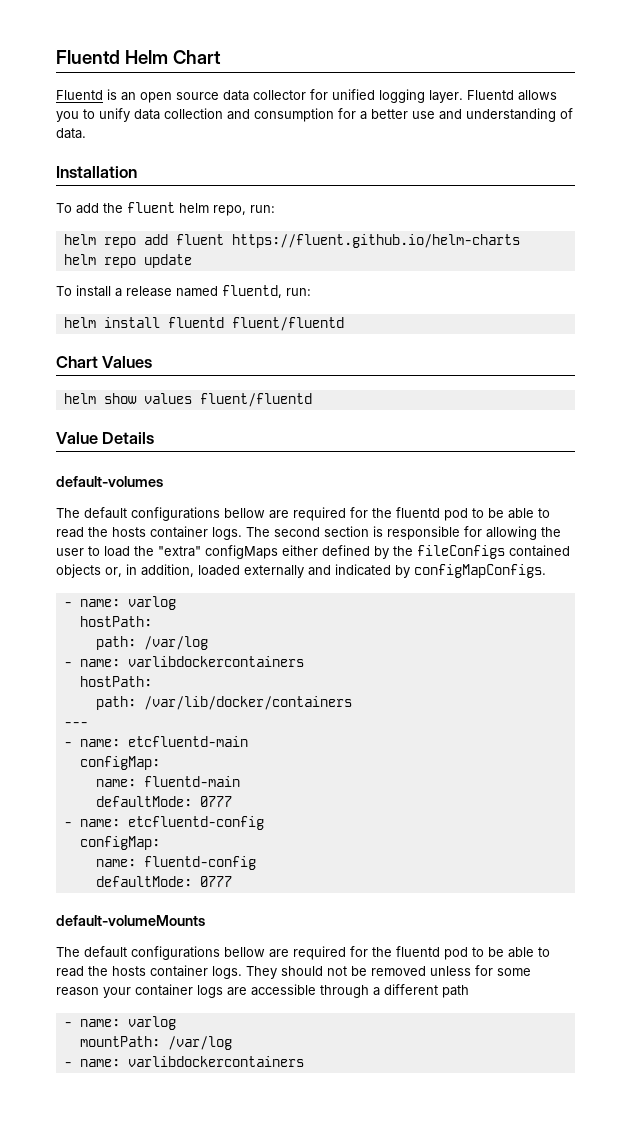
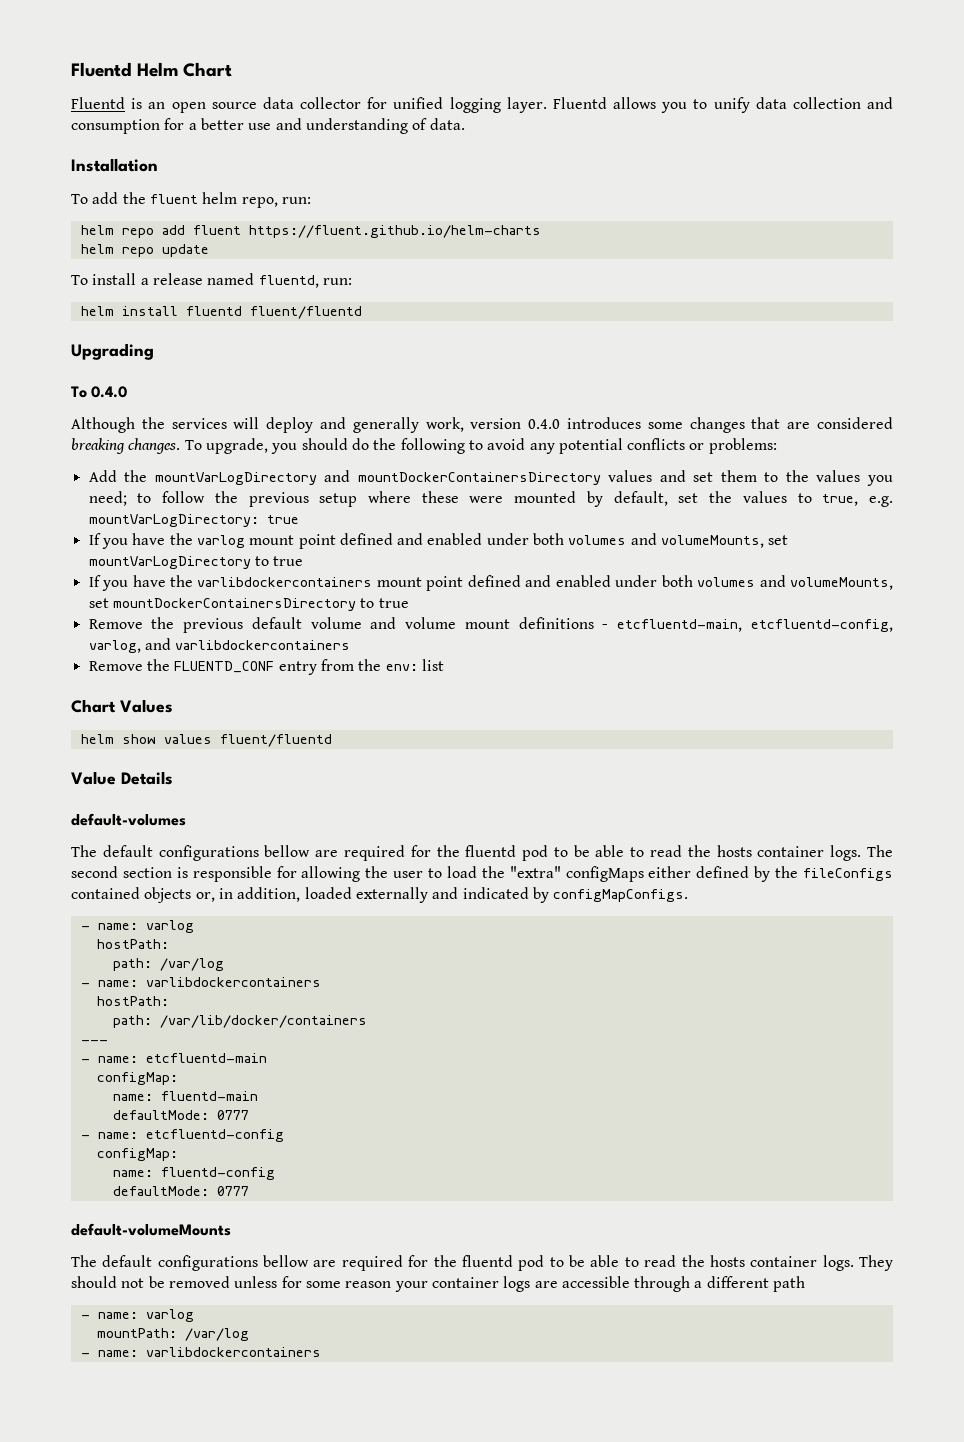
+ Upgrading
+ To 0.4.0
+ Although the services will deploy and generally work, version 0.4.0 introduces some changes that are considered breaking changes. To upgrade, you should do the following to avoid any potential conflicts or problems:
+ Add the mountVarLogDirectory and mountDockerContainersDirectory values and set them to the values you need; to follow the previous setup where these were mounted by default, set the values to true, e.g. mountVarLogDirectory: true
+ If you have the varlog mount point defined and enabled under both volumes and volumeMounts, set mountVarLogDirectory to true
+ If you have the varlibdockercontainers mount point defined and enabled under both volumes and volumeMounts, set mountDockerContainersDirectory to true
+ Remove the previous default volume and volume mount definitions - etcfluentd-main, etcfluentd-config, varlog, and varlibdockercontainers
+ Remove the FLUENTD_CONF entry from the env: list

